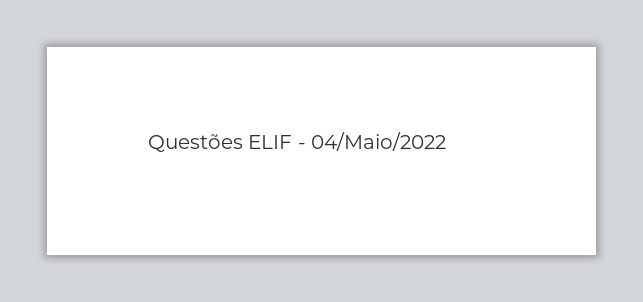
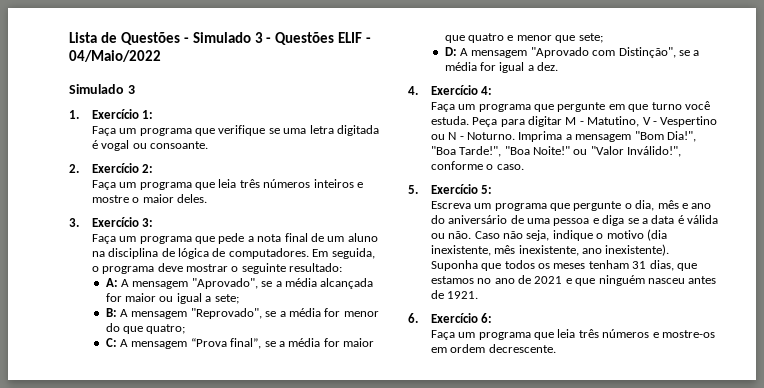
- Questões ELIF - 04/Maio/2022
+ Lista de Questões - Simulado 3 - Questões ELIF - 04/Maio/2022
+ Simulado 3
+ 1. Exercício 1:
+ Faça um programa que verifique se uma letra digitada é vogal ou consoante.
+ 2. Exercício 2:
+ Faça um programa que leia três números inteiros e mostre o maior deles.
+ 3. Exercício 3:
+ Faça um programa que pede a nota final de um aluno na disciplina de lógica de computadores. Em seguida, o programa deve mostrar o seguinte resultado:
+ A: A mensagem "Aprovado", se a média alcançada for maior ou igual a sete;
+ B: A mensagem "Reprovado", se a média for menor do que quatro;
+ C: A mensagem “Prova final”, se a média for maior que quatro e menor que sete;
+ D: A mensagem "Aprovado com Distinção", se a média for igual a dez.
+ 4. Exercício 4:
+ Faça um programa que pergunte em que turno você estuda. Peça para digitar M - Matutino, V - Vespertino ou N - Noturno. Imprima a mensagem "Bom Dia!", "Boa Tarde!", "Boa Noite!" ou "Valor Inválido!", conforme o caso.
+ 5. Exercício 5:
+ Escreva um programa que pergunte o dia, mês e ano do aniversário de uma pessoa e diga se a data é válida ou não. Caso não seja, indique o motivo (dia inexistente, mês inexistente, ano inexistente). Suponha que todos os meses tenham 31 dias, que estamos no ano de 2021 e que ninguém nasceu antes de 1921.
+ 6. Exercício 6:
+ Faça um programa que leia três números e mostre-os em ordem decrescente.

